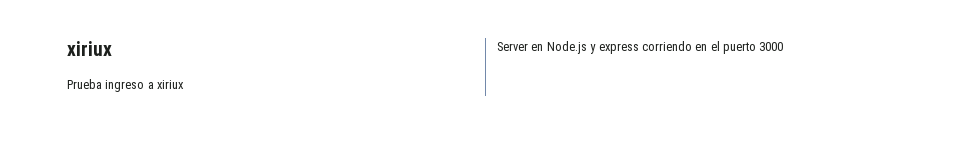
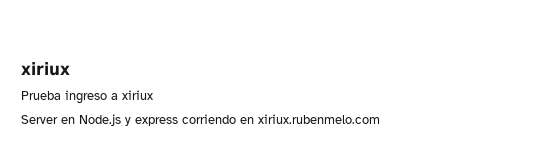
- Server en Node.js y express corriendo en el puerto 3000
+ Server en Node.js y express corriendo en xiriux.rubenmelo.com

